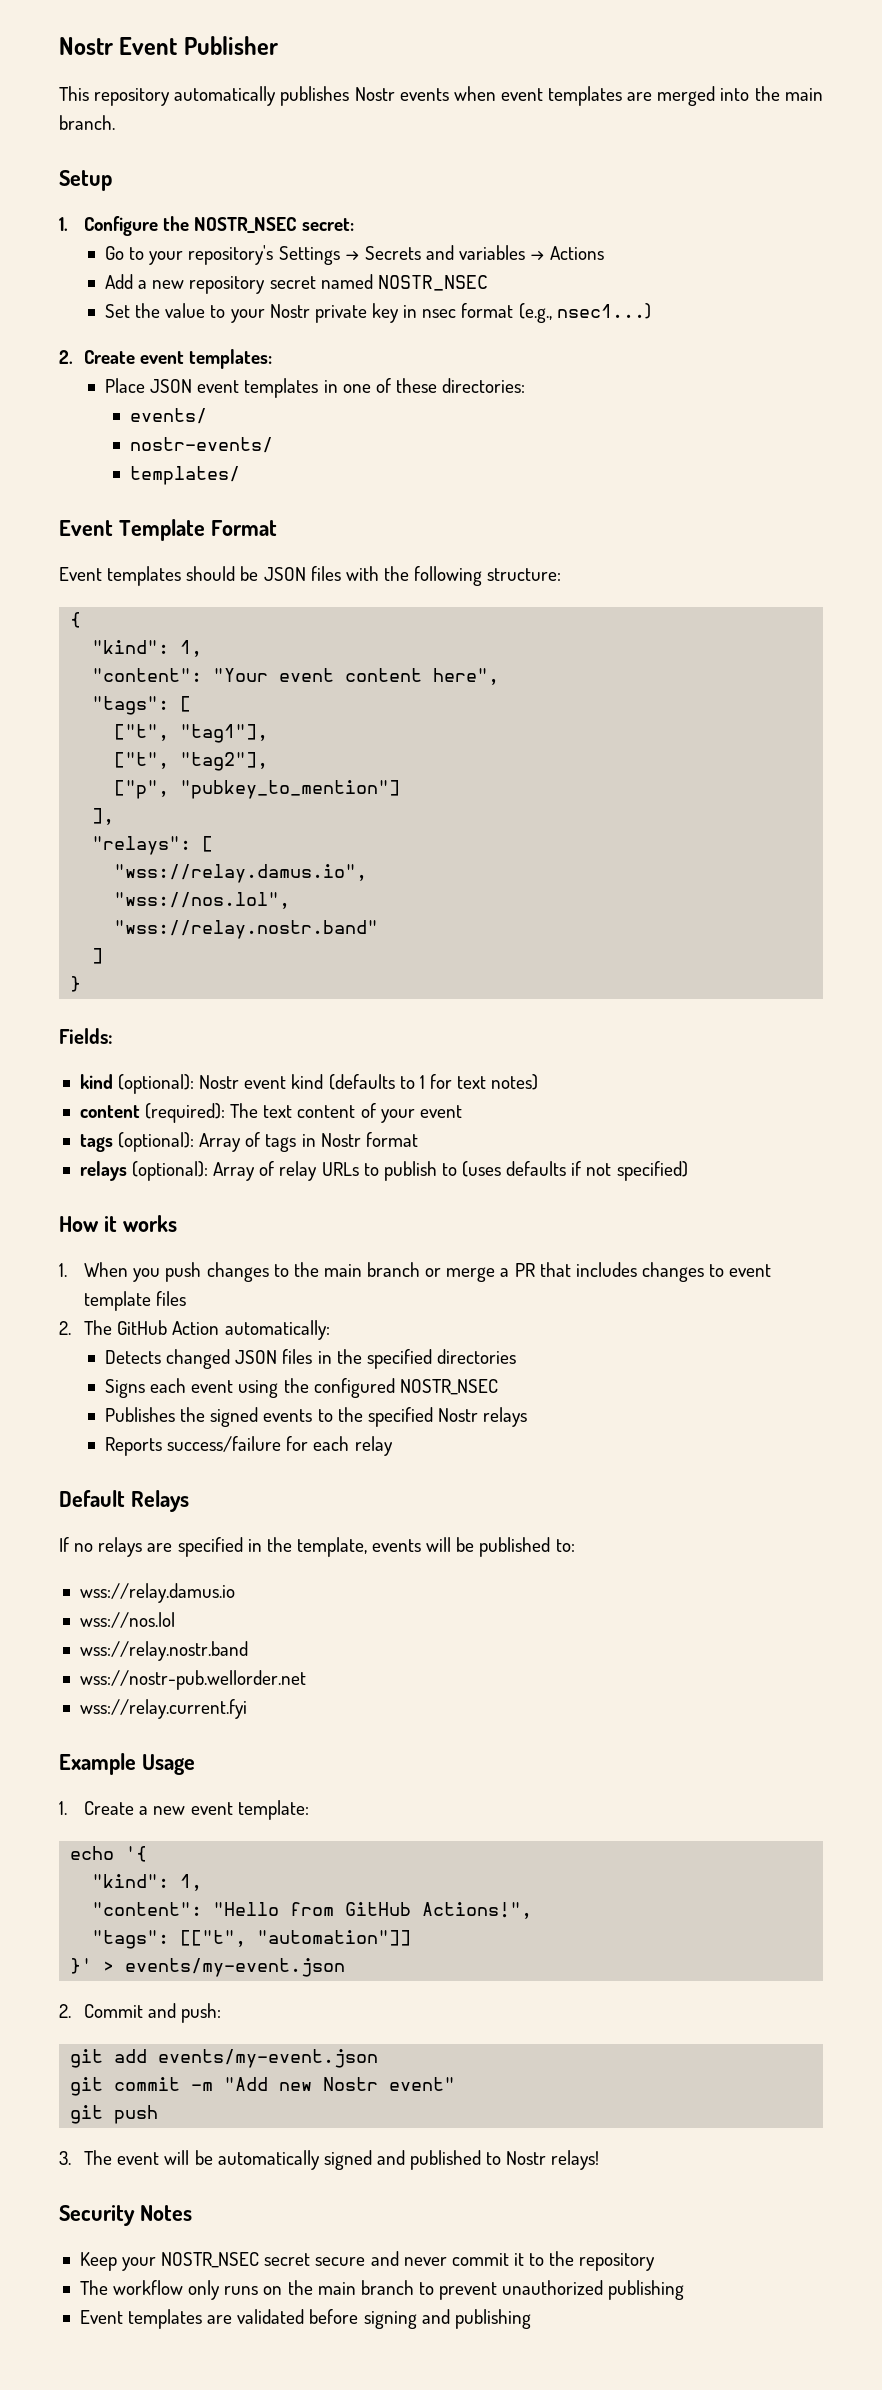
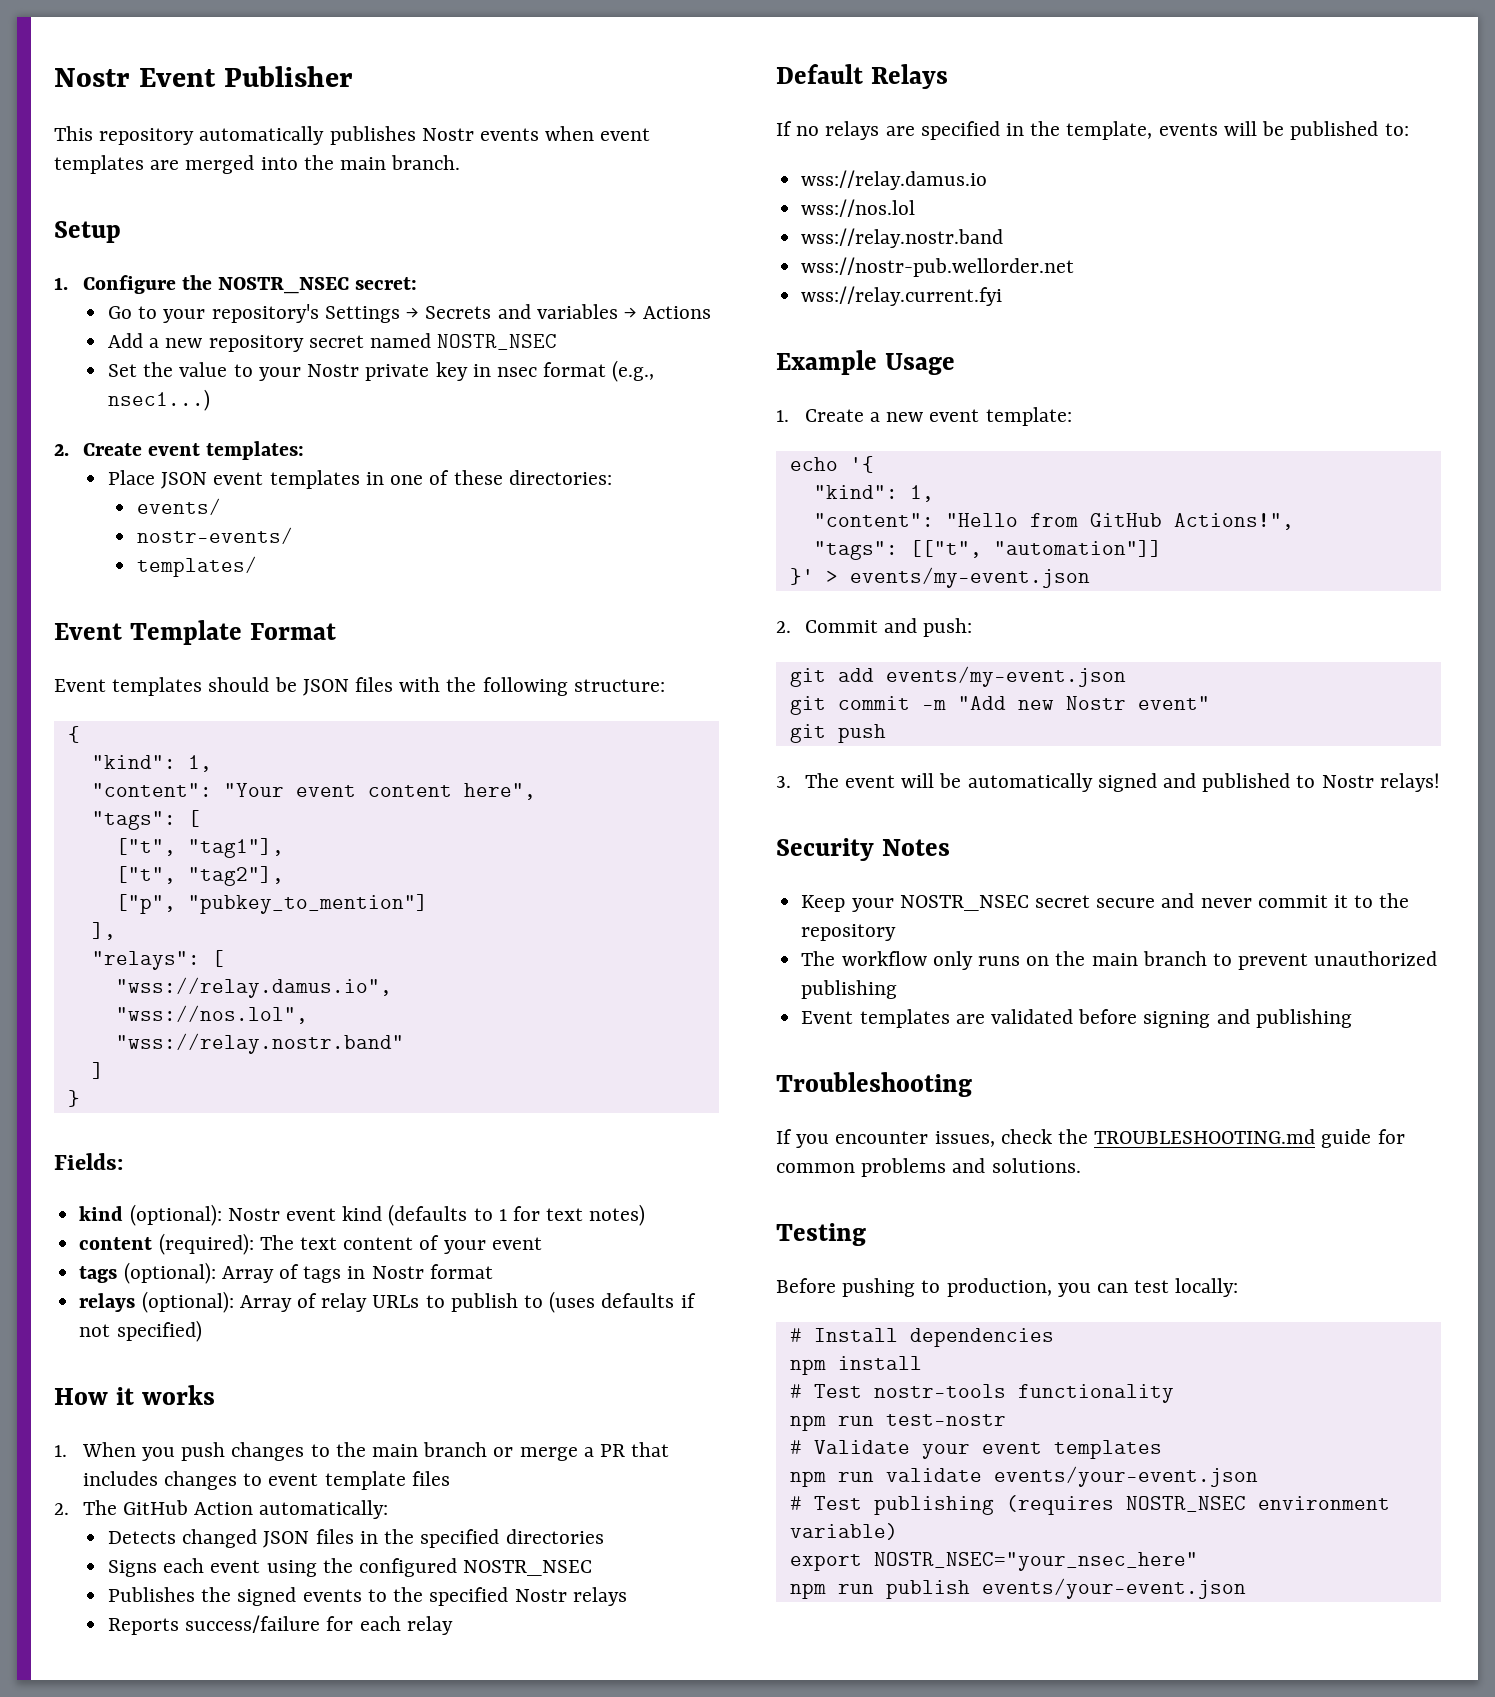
+ Troubleshooting
+ If you encounter issues, check the TROUBLESHOOTING.md guide for common problems and solutions.
+ Testing
+ Before pushing to production, you can test locally:
+ # Install dependencies
+ npm install
+ # Test nostr-tools functionality
+ npm run test-nostr
+ # Validate your event templates
+ npm run validate events/your-event.json
+ # Test publishing (requires NOSTR_NSEC environment variable)
+ export NOSTR_NSEC="your_nsec_here"
+ npm run publish events/your-event.json

